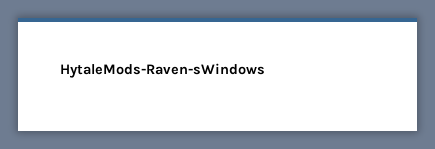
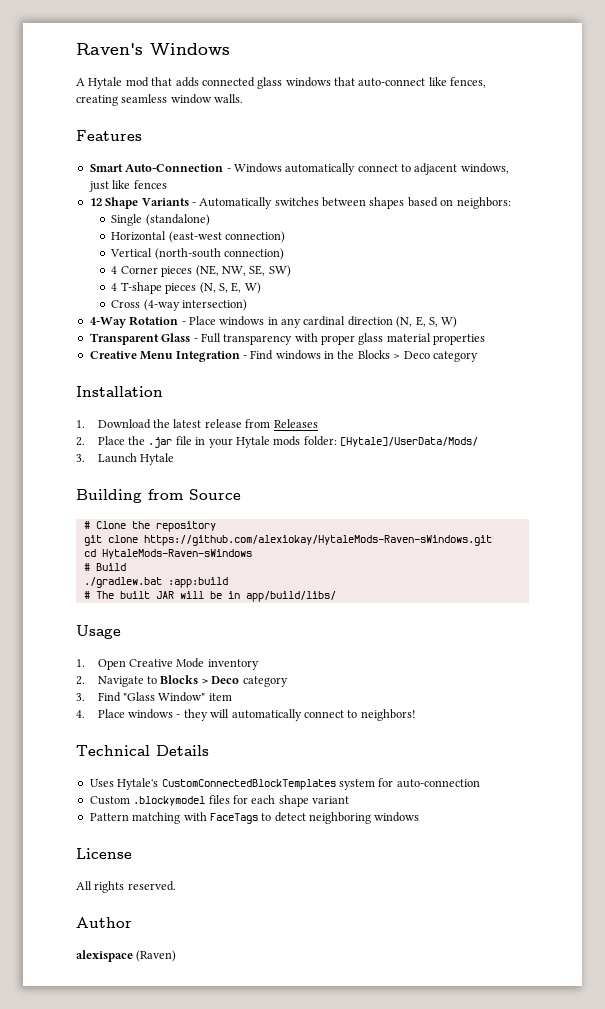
- HytaleMods-Raven-sWindows
+ Raven's Windows
+ A Hytale mod that adds connected glass windows that auto-connect like fences, creating seamless window walls.
+ Features
+ Smart Auto-Connection - Windows automatically connect to adjacent windows, just like fences
+ 12 Shape Variants - Automatically switches between shapes based on neighbors:
+ Single (standalone)
+ Horizontal (east-west connection)
+ Vertical (north-south connection)
+ 4 Corner pieces (NE, NW, SE, SW)
+ 4 T-shape pieces (N, S, E, W)
+ Cross (4-way intersection)
+ 4-Way Rotation - Place windows in any cardinal direction (N, E, S, W)
+ Transparent Glass - Full transparency with proper glass material properties
+ Creative Menu Integration - Find windows in the Blocks > Deco category
+ Installation
+ 1. Download the latest release from Releases
+ 2. Place the .jar file in your Hytale mods folder: [Hytale]/UserData/Mods/
+ 3. Launch Hytale
+ Building from Source
+ # Clone the repository
+ git clone https://github.com/alexiokay/HytaleMods-Raven-sWindows.git
+ cd HytaleMods-Raven-sWindows
+ # Build
+ ./gradlew.bat :app:build
+ # The built JAR will be in app/build/libs/
+ Usage
+ 1. Open Creative Mode inventory
+ 2. Navigate to Blocks > Deco category
+ 3. Find "Glass Window" item
+ 4. Place windows - they will automatically connect to neighbors!
+ Technical Details
+ Uses Hytale's CustomConnectedBlockTemplates system for auto-connection
+ Custom .blockymodel files for each shape variant
+ Pattern matching with FaceTags to detect neighboring windows
+ License
+ All rights reserved.
+ Author
+ alexispace (Raven)

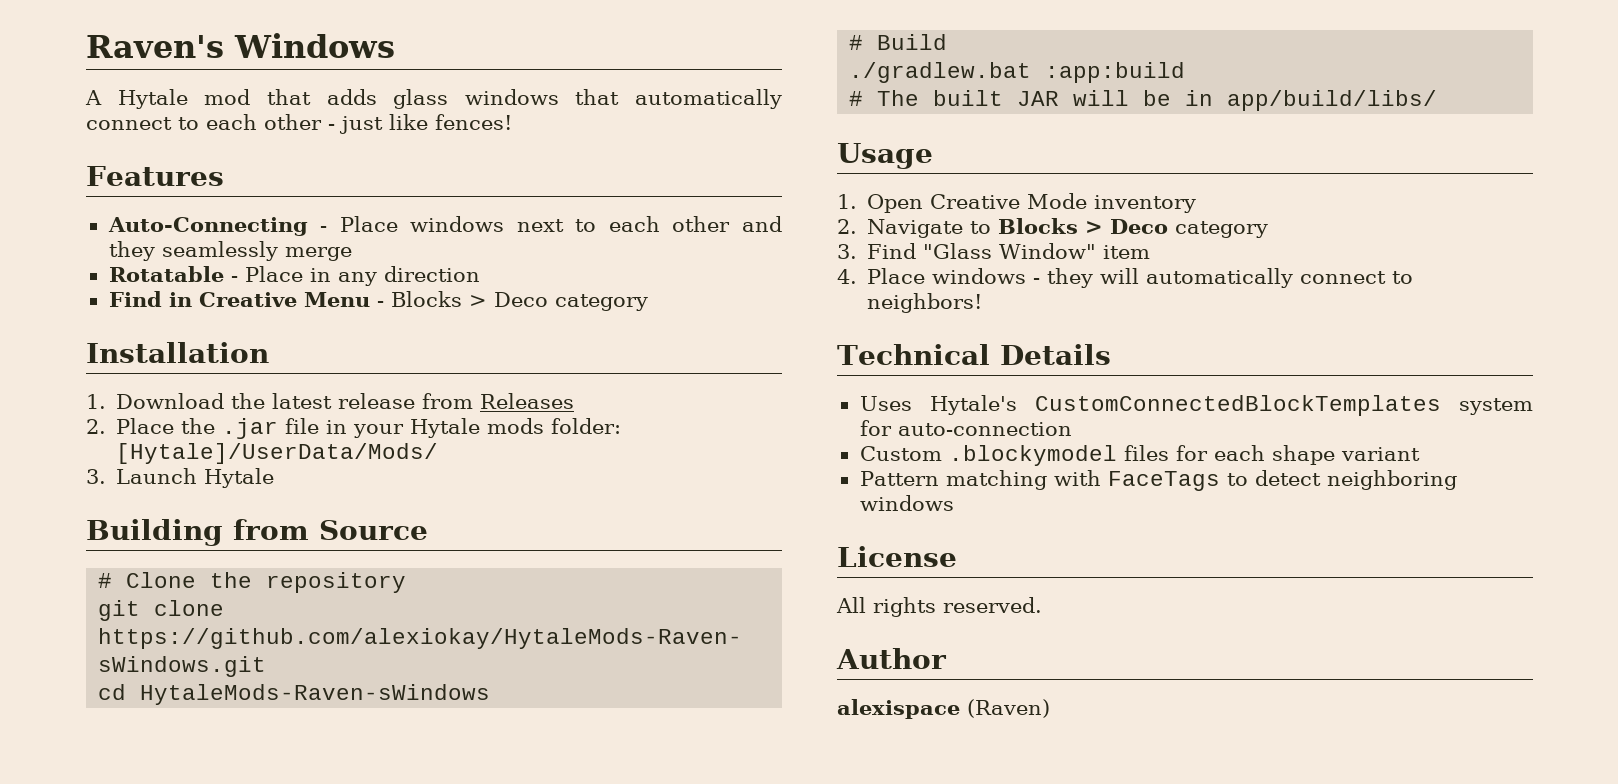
- A Hytale mod that adds connected glass windows that auto-connect like fences, creating seamless window walls.
+ A Hytale mod that adds glass windows that automatically connect to each other - just like fences!
  Features
- Smart Auto-Connection - Windows automatically connect to adjacent windows, just like fences
- 12 Shape Variants - Automatically switches between shapes based on neighbors:
- Single (standalone)
- Horizontal (east-west connection)
- Vertical (north-south connection)
- 4 Corner pieces (NE, NW, SE, SW)
- 4 T-shape pieces (N, S, E, W)
- Cross (4-way intersection)
- 4-Way Rotation - Place windows in any cardinal direction (N, E, S, W)
- Transparent Glass - Full transparency with proper glass material properties
- Creative Menu Integration - Find windows in the Blocks > Deco category
+ Auto-Connecting - Place windows next to each other and they seamlessly merge
+ Rotatable - Place in any direction
+ Find in Creative Menu - Blocks > Deco category

